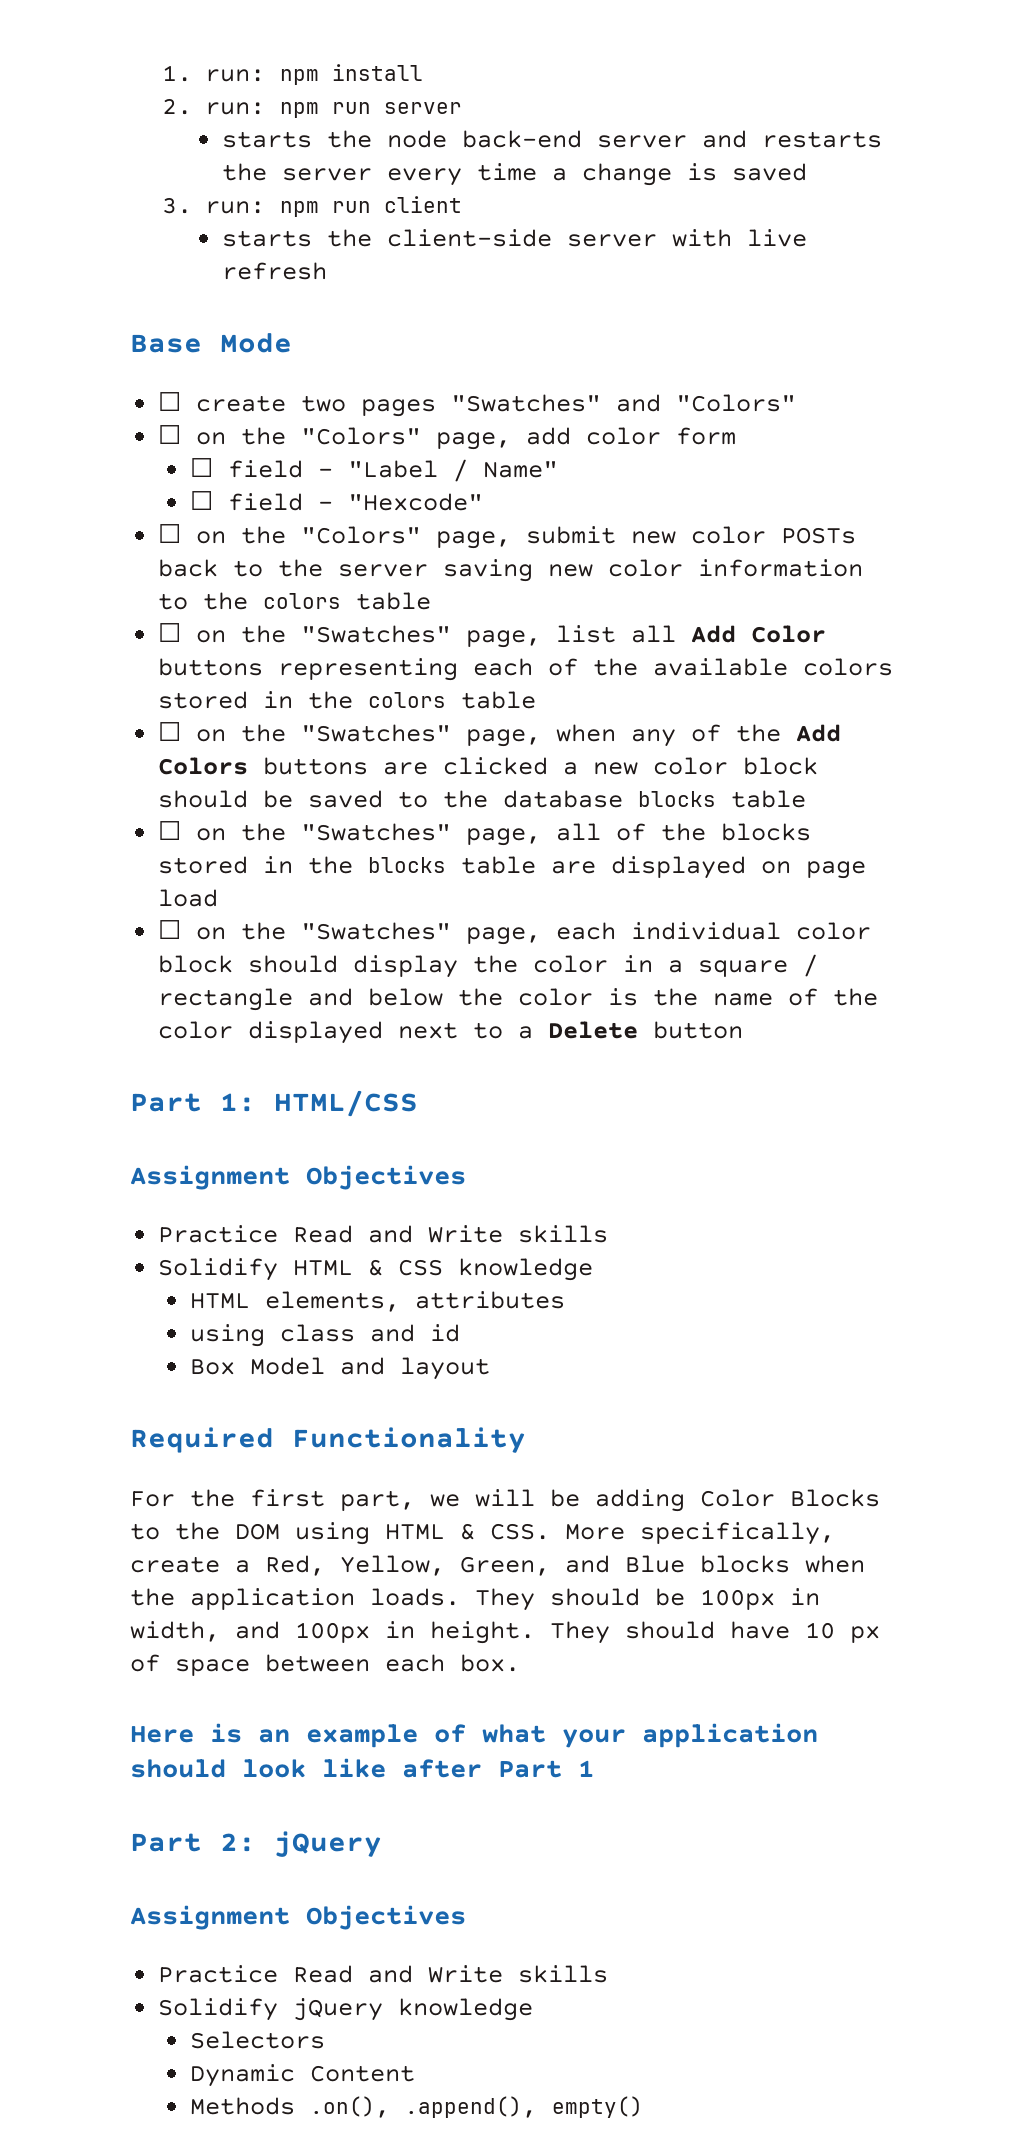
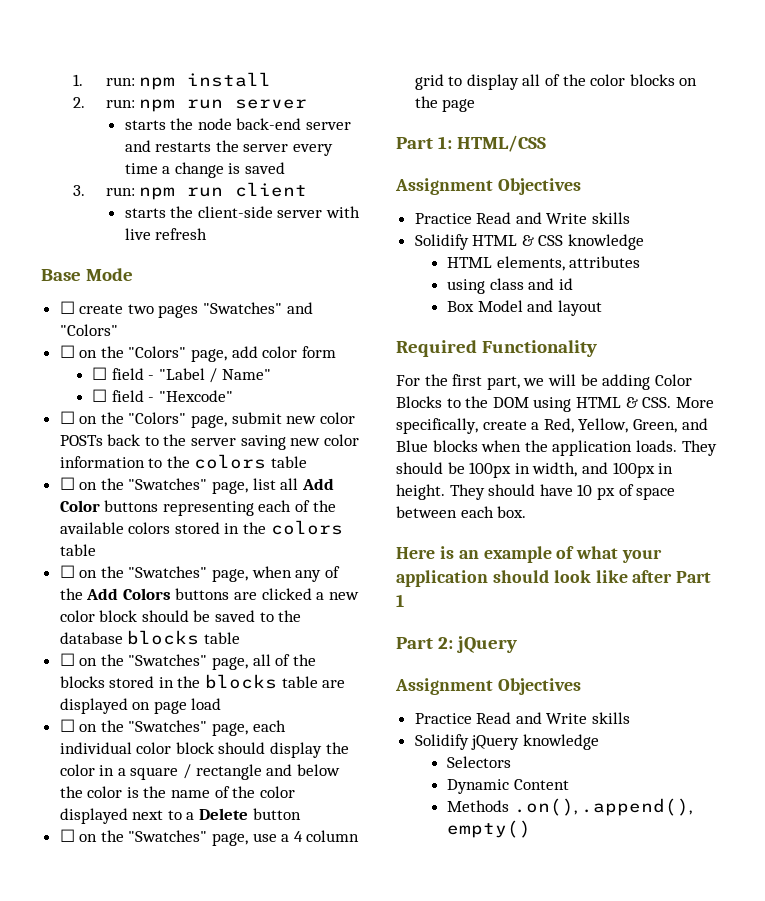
+ ☐ on the "Swatches" page, use a 4 column grid to display all of the color blocks on the page

